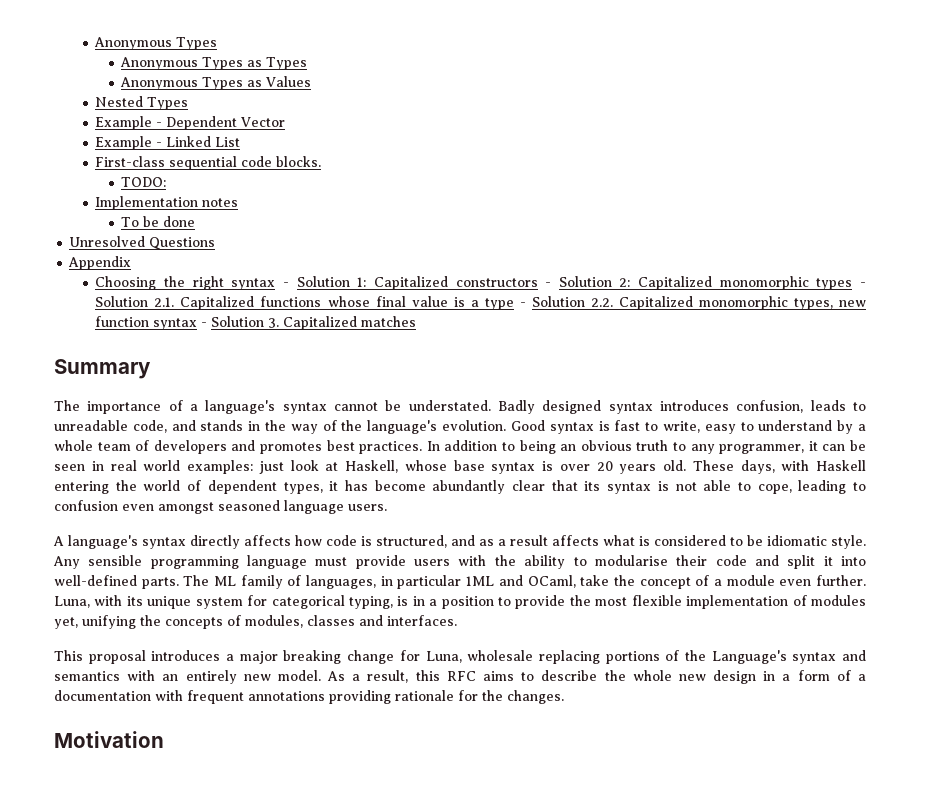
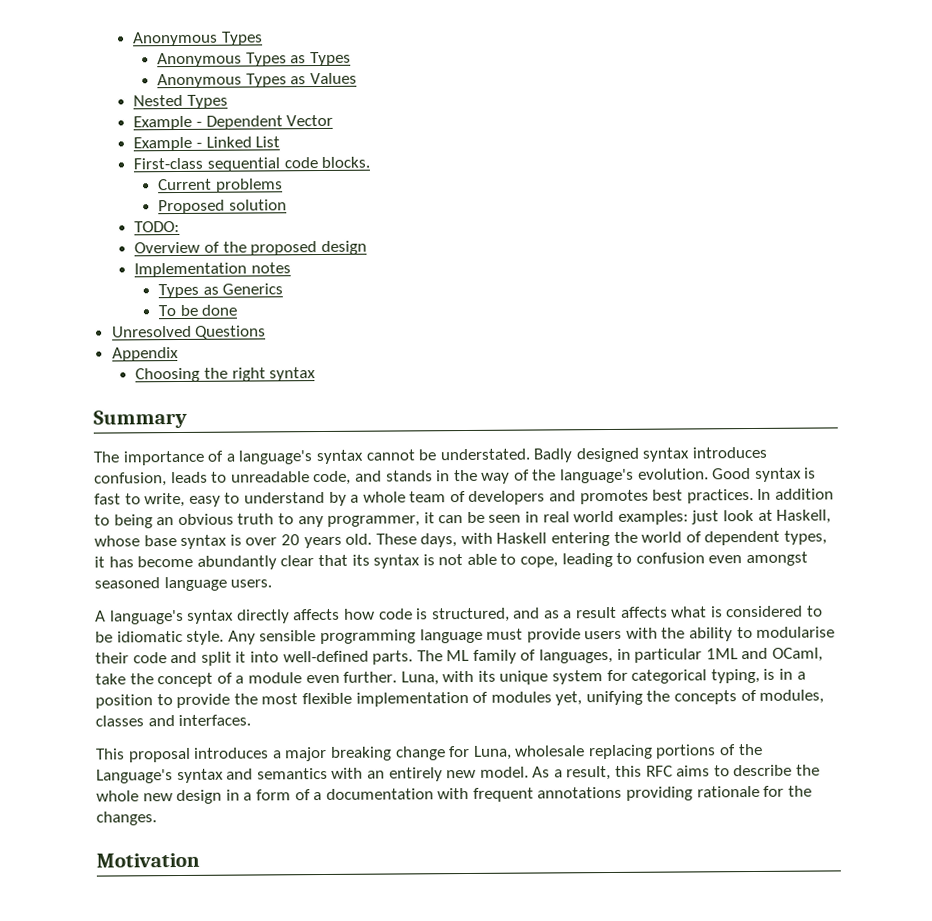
+ Current problems
+ Proposed solution
  TODO:
+ Overview of the proposed design
+ Types as Generics
- Choosing the right syntax - Solution 1: Capitalized constructors - Solution 2: Capitalized monomorphic types - Solution 2.1. Capitalized functions whose final value is a type - Solution 2.2. Capitalized monomorphic types, new function syntax - Solution 3. Capitalized matches
+ Choosing the right syntax

